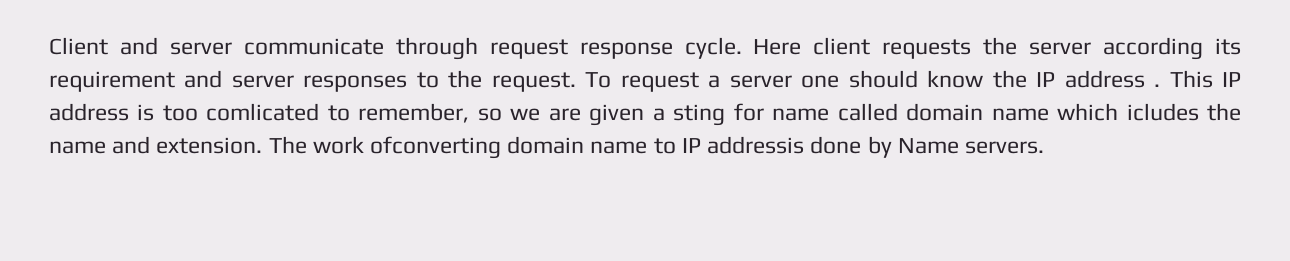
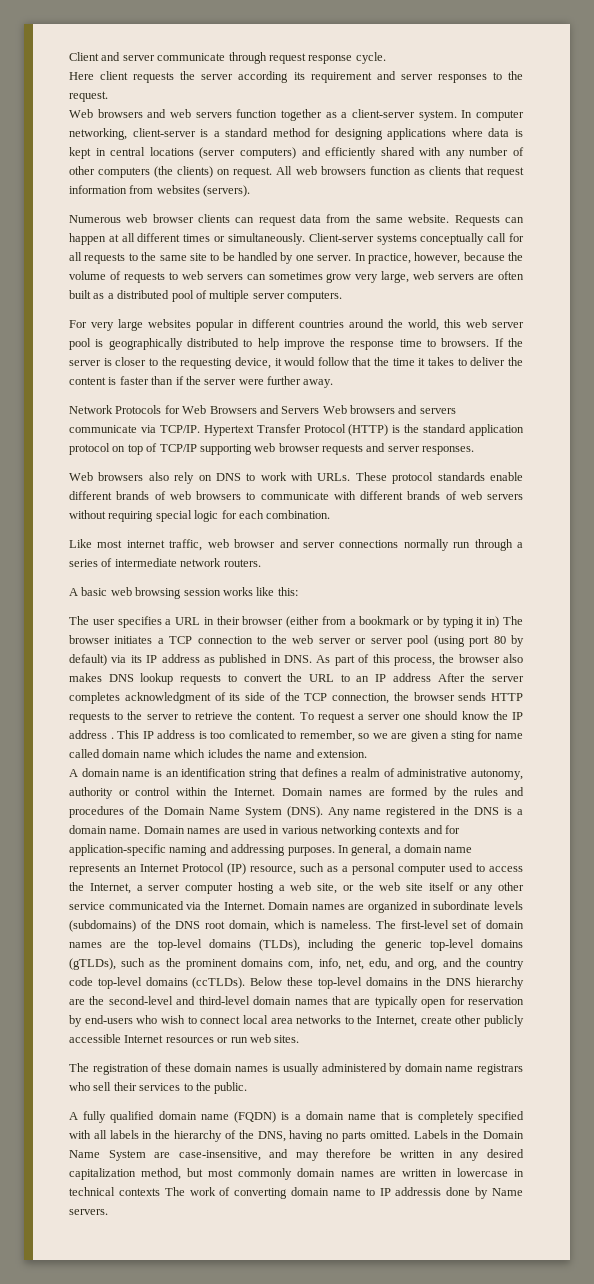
- Client and server communicate through request response cycle. Here client requests the server according its requirement and server responses to the request.
+ Client and server communicate through request response cycle.
+ Here client requests the server according its requirement and server responses to the request.
+ Web browsers and web servers function together as a client-server system. In computer networking, client-server is a standard method for designing applications where data is kept in central locations (server computers) and efficiently shared with any number of other computers (the clients) on request. All web browsers function as clients that request information from websites (servers).
+ Numerous web browser clients can request data from the same website. Requests can happen at all different times or simultaneously. Client-server systems conceptually call for all requests to the same site to be handled by one server. In practice, however, because the volume of requests to web servers can sometimes grow very large, web servers are often built as a distributed pool of multiple server computers.
+ For very large websites popular in different countries around the world, this web server pool is geographically distributed to help improve the response time to browsers. If the server is closer to the requesting device, it would follow that the time it takes to deliver the content is faster than if the server were further away.
+ Network Protocols for Web Browsers and Servers Web browsers and servers communicate via TCP/IP. Hypertext Transfer Protocol (HTTP) is the standard application protocol on top of TCP/IP supporting web browser requests and server responses.
+ Web browsers also rely on DNS to work with URLs. These protocol standards enable different brands of web browsers to communicate with different brands of web servers without requiring special logic for each combination.
+ Like most internet traffic, web browser and server connections normally run through a series of intermediate network routers.
+ A basic web browsing session works like this:
+ The user specifies a URL in their browser (either from a bookmark or by typing it in) The browser initiates a TCP connection to the web server or server pool (using port 80 by default) via its IP address as published in DNS. As part of this process, the browser also makes DNS lookup requests to convert the URL to an IP address After the server completes acknowledgment of its side of the TCP connection, the browser sends HTTP requests to the server to retrieve the content.
- This IP address is too comlicated to remember, so we are given a sting for name called domain name which icludes the name and extension. The work ofconverting domain name to IP addressis done by Name servers.
+ This IP address is too comlicated to remember, so we are given a sting for name called domain name which icludes the name and extension.
+ A domain name is an identification string that defines a realm of administrative autonomy, authority or control within the Internet. Domain names are formed by the rules and procedures of the Domain Name System (DNS). Any name registered in the DNS is a domain name. Domain names are used in various networking contexts and for application-specific naming and addressing purposes. In general, a domain name represents an Internet Protocol (IP) resource, such as a personal computer used to access the Internet, a server computer hosting a web site, or the web site itself or any other service communicated via the Internet. Domain names are organized in subordinate levels (subdomains) of the DNS root domain, which is nameless. The first-level set of domain names are the top-level domains (TLDs), including the generic top-level domains (gTLDs), such as the prominent domains com, info, net, edu, and org, and the country code top-level domains (ccTLDs). Below these top-level domains in the DNS hierarchy are the second-level and third-level domain names that are typically open for reservation by end-users who wish to connect local area networks to the Internet, create other publicly accessible Internet resources or run web sites.
+ The registration of these domain names is usually administered by domain name registrars who sell their services to the public.
+ A fully qualified domain name (FQDN) is a domain name that is completely specified with all labels in the hierarchy of the DNS, having no parts omitted. Labels in the Domain Name System are case-insensitive, and may therefore be written in any desired capitalization method, but most commonly domain names are written in lowercase in technical contexts The work of converting domain name to IP addressis done by Name servers.

